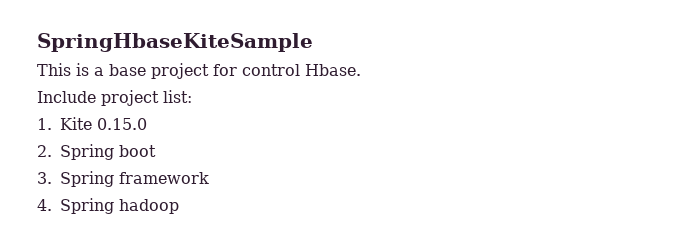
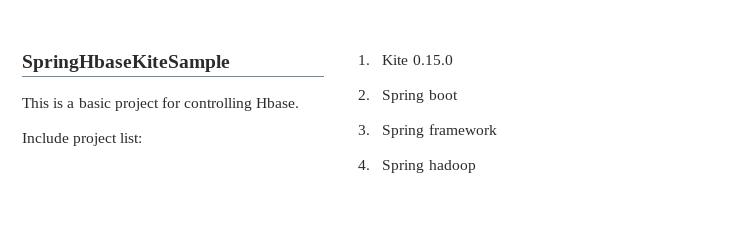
- This is a base project for control Hbase.
+ This is a basic project for controlling Hbase.

